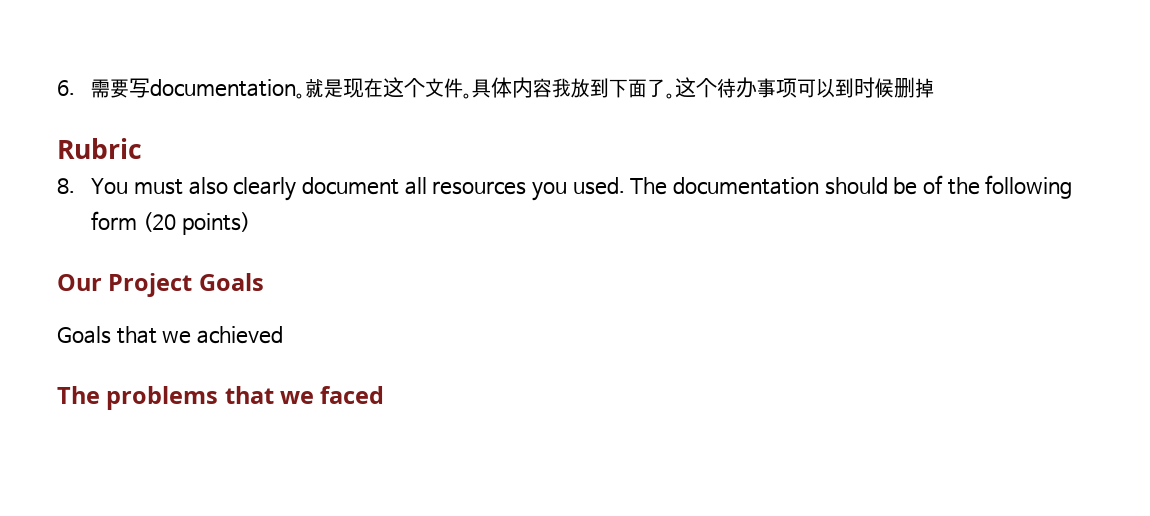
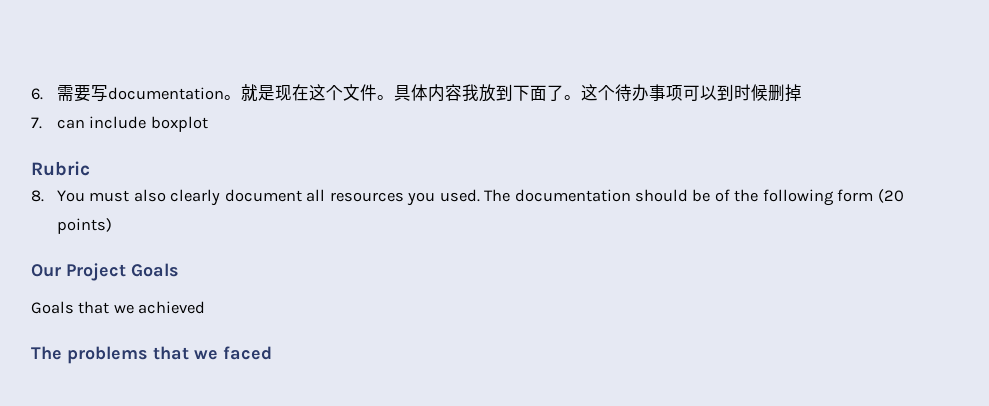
+ 7. can include boxplot

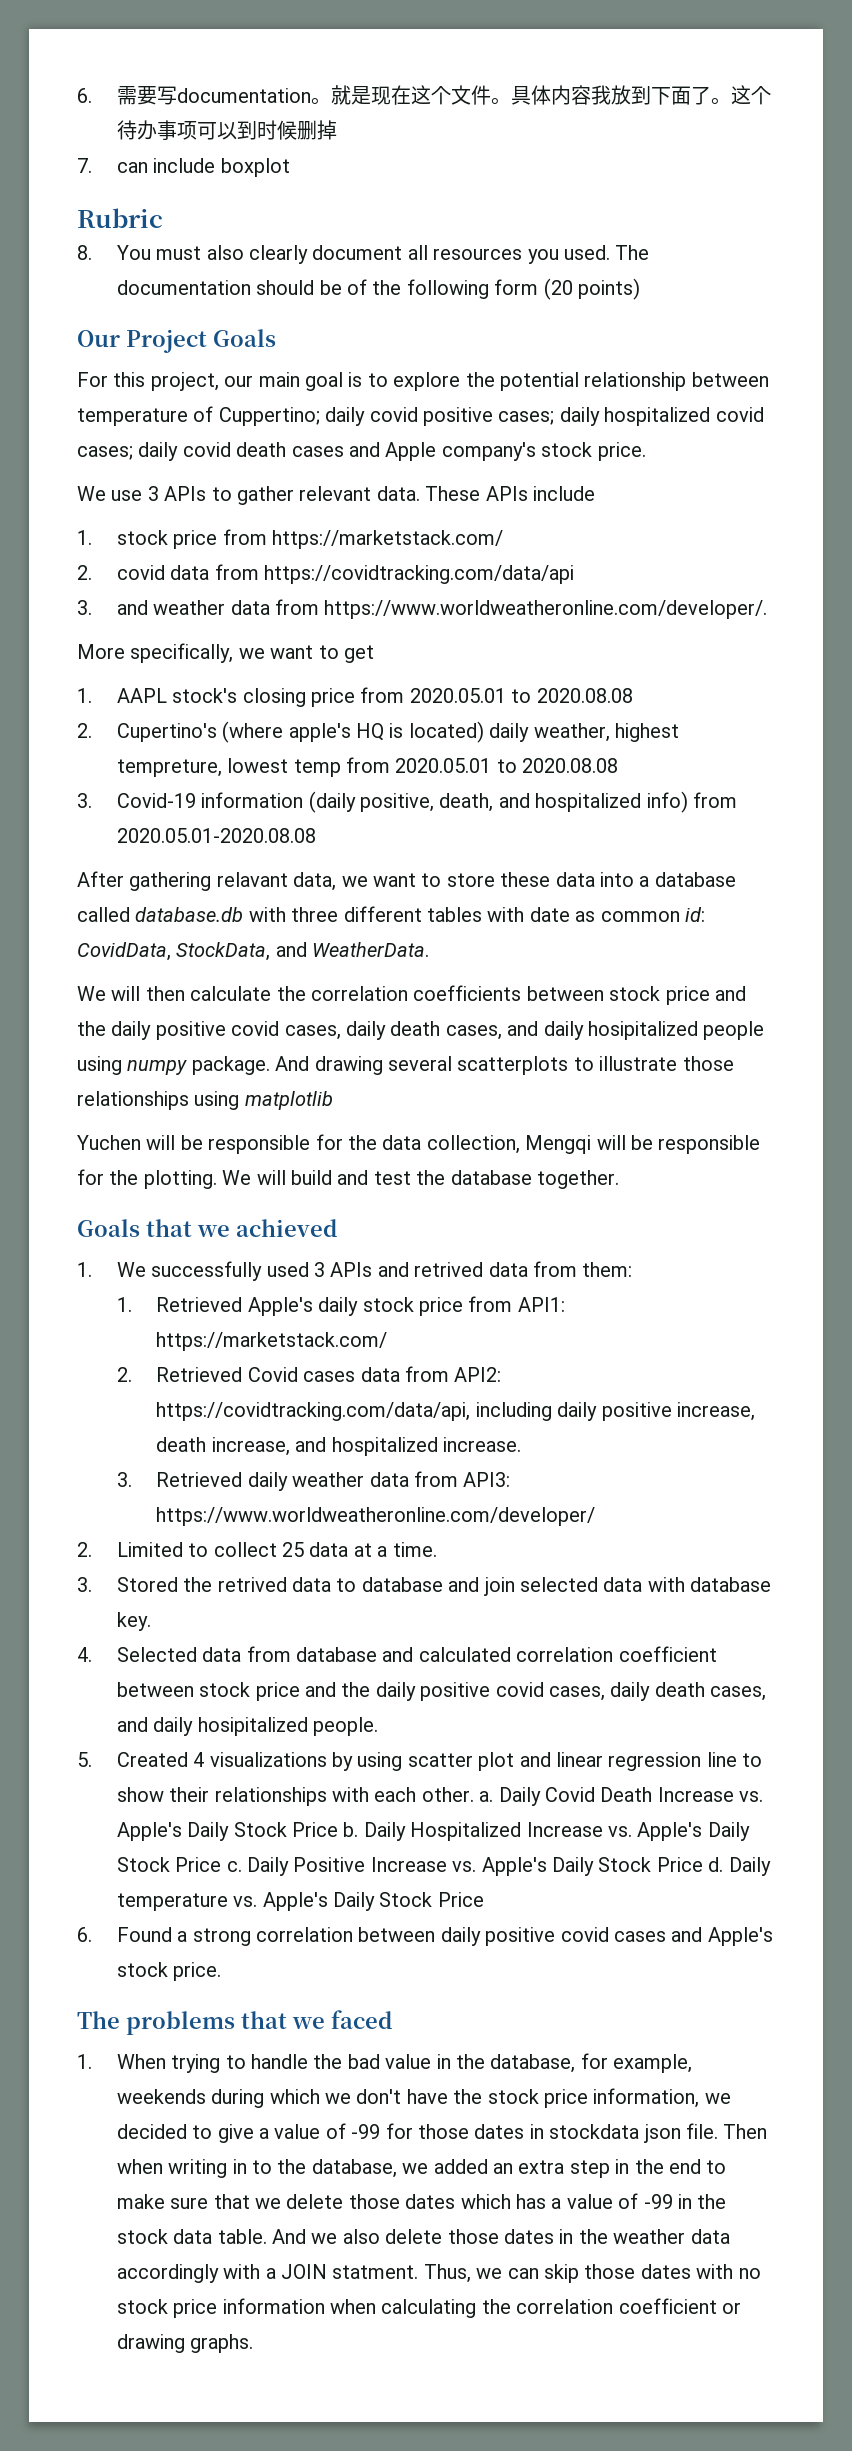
+ For this project, our main goal is to explore the potential relationship between temperature of Cuppertino; daily covid positive cases; daily hospitalized covid cases; daily covid death cases and Apple company's stock price.
+ We use 3 APIs to gather relevant data. These APIs include
+ 1. stock price from https://marketstack.com/
+ 2. covid data from https://covidtracking.com/data/api
+ 3. and weather data from https://www.worldweatheronline.com/developer/.
+ More specifically, we want to get
+ 1. AAPL stock's closing price from 2020.05.01 to 2020.08.08
+ 2. Cupertino's (where apple's HQ is located) daily weather, highest tempreture, lowest temp from 2020.05.01 to 2020.08.08
+ 3. Covid-19 information (daily positive, death, and hospitalized info) from 2020.05.01-2020.08.08
+ After gathering relavant data, we want to store these data into a database called database.db with three different tables with date as common id: CovidData, StockData, and WeatherData.
+ We will then calculate the correlation coefficients between stock price and the daily positive covid cases, daily death cases, and daily hosipitalized people using numpy package. And drawing several scatterplots to illustrate those relationships using matplotlib
+ Yuchen will be responsible for the data collection, Mengqi will be responsible for the plotting. We will build and test the database together.
  Goals that we achieved
+ 1. We successfully used 3 APIs and retrived data from them:
+ 1. Retrieved Apple's daily stock price from API1: https://marketstack.com/
+ 2. Retrieved Covid cases data from API2: https://covidtracking.com/data/api, including daily positive increase, death increase, and hospitalized increase.
+ 3. Retrieved daily weather data from API3: https://www.worldweatheronline.com/developer/
+ 2. Limited to collect 25 data at a time.
+ 3. Stored the retrived data to database and join selected data with database key.
+ 4. Selected data from database and calculated correlation coefficient between stock price and the daily positive covid cases, daily death cases, and daily hosipitalized people.
+ 5. Created 4 visualizations by using scatter plot and linear regression line to show their relationships with each other. a. Daily Covid Death Increase vs. Apple's Daily Stock Price b. Daily Hospitalized Increase vs. Apple's Daily Stock Price c. Daily Positive Increase vs. Apple's Daily Stock Price d. Daily temperature vs. Apple's Daily Stock Price
+ 6. Found a strong correlation between daily positive covid cases and Apple's stock price.
+ 1. When trying to handle the bad value in the database, for example, weekends during which we don't have the stock price information, we decided to give a value of -99 for those dates in stockdata json file. Then when writing in to the database, we added an extra step in the end to make sure that we delete those dates which has a value of -99 in the stock data table. And we also delete those dates in the weather data accordingly with a JOIN statment. Thus, we can skip those dates with no stock price information when calculating the correlation coefficient or drawing graphs.

